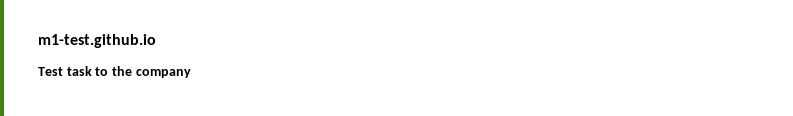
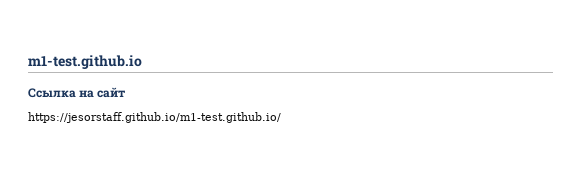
- Test task to the company
+ Ссылка на сайт
+ https://jesorstaff.github.io/m1-test.github.io/

